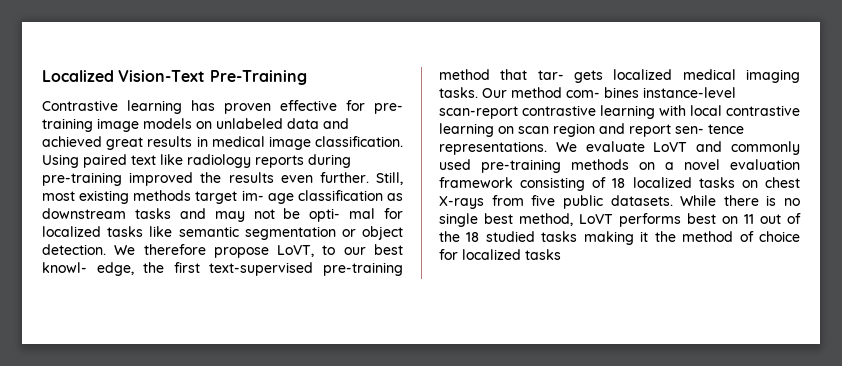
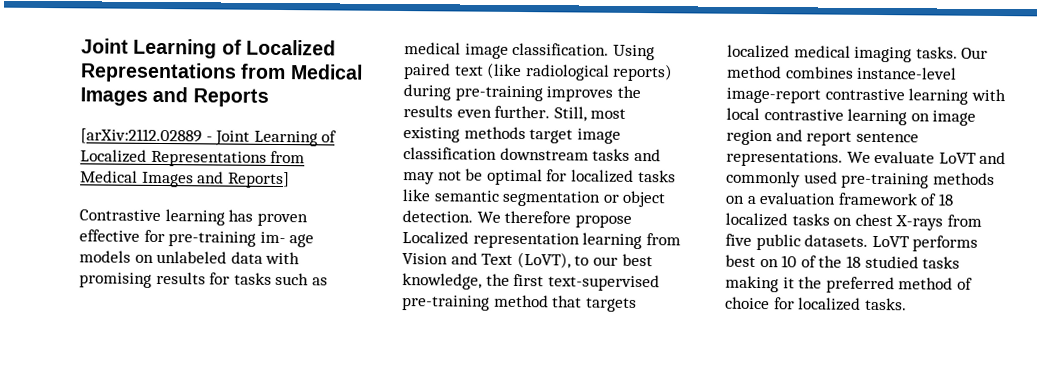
- Localized Vision-Text Pre-Training
+ Joint Learning of Localized Representations from Medical Images and Reports
+ [arXiv:2112.02889 - Joint Learning of Localized Representations from Medical Images and Reports]
- Contrastive learning has proven effective for pre- training image models on unlabeled data and achieved great results in medical image classification.
+ Contrastive learning has proven effective for pre-training im- age models on unlabeled data with promising results for tasks such as medical image classification.
- Using paired text like radiology reports during pre-training improved the results even further.
+ Using paired text (like radiological reports) during pre-training improves the results even further.
- Still, most existing methods target im- age classification as downstream tasks and may not be opti- mal for localized tasks like semantic segmentation or object detection.
+ Still, most existing methods target image classification downstream tasks and may not be optimal for localized tasks like semantic segmentation or object detection.
- We therefore propose LoVT, to our best knowl- edge, the first text-supervised pre-training method that tar- gets localized medical imaging tasks.
+ We therefore propose Localized representation learning from Vision and Text (LoVT), to our best knowledge, the first text-supervised pre-training method that targets localized medical imaging tasks.
- Our method com- bines instance-level scan-report contrastive learning with local contrastive learning on scan region and report sen- tence representations.
+ Our method combines instance-level image-report contrastive learning with local contrastive learning on image region and report sentence representations.
- We evaluate LoVT and commonly used pre-training methods on a novel evaluation framework consisting of 18 localized tasks on chest X-rays from five public datasets.
+ We evaluate LoVT and commonly used pre-training methods on a evaluation framework of 18 localized tasks on chest X-rays from five public datasets.
- While there is no single best method, LoVT performs best on 11 out of the 18 studied tasks making it the method of choice for localized tasks
+ LoVT performs best on 10 of the 18 studied tasks making it the preferred method of choice for localized tasks.

